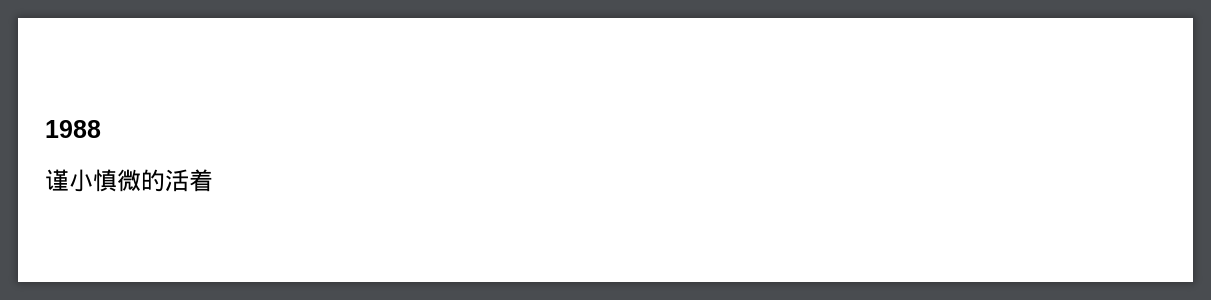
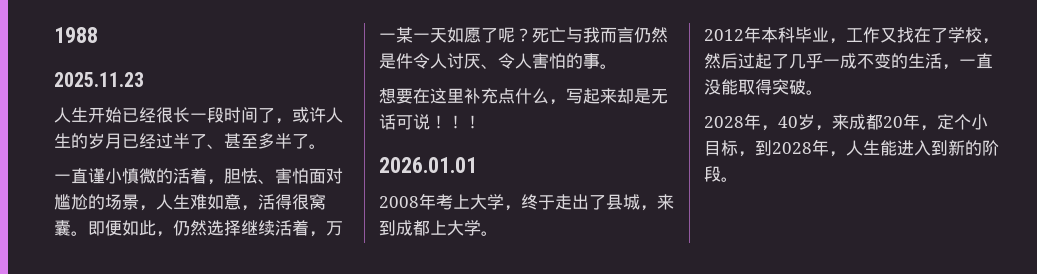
- 谨小慎微的活着
+ 2025.11.23
+ 人生开始已经很长一段时间了，或许人生的岁月已经过半了、甚至多半了。
+ 一直谨小慎微的活着，胆怯、害怕面对尴尬的场景，人生难如意，活得很窝囊。即便如此，仍然选择继续活着，万一某一天如愿了呢？死亡与我而言仍然是件令人讨厌、令人害怕的事。
+ 想要在这里补充点什么，写起来却是无话可说！！！
+ 2026.01.01
+ 2008年考上大学，终于走出了县城，来到成都上大学。
+ 2012年本科毕业，工作又找在了学校，然后过起了几乎一成不变的生活，一直没能取得突破。
+ 2028年，40岁，来成都20年，定个小目标，到2028年，人生能进入到新的阶段。

